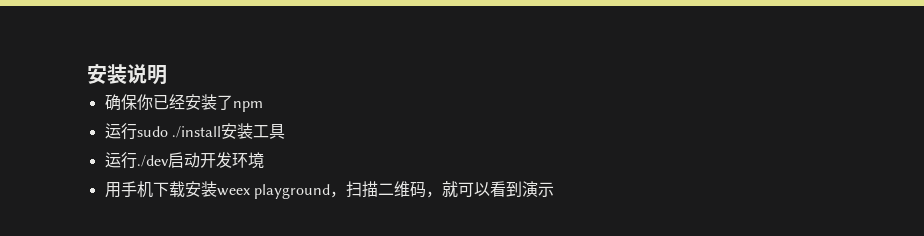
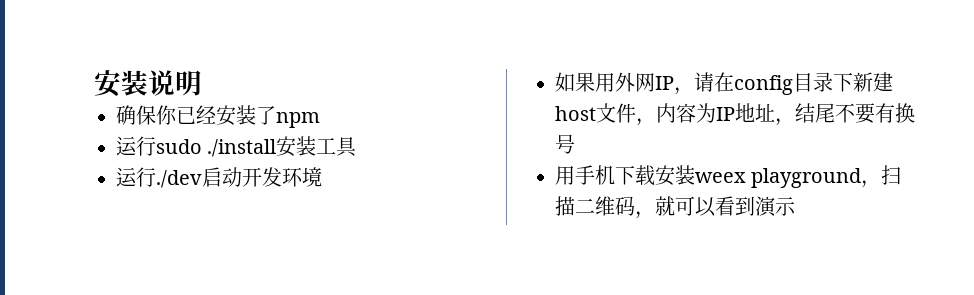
+ 如果用外网IP，请在config目录下新建host文件，内容为IP地址，结尾不要有换号

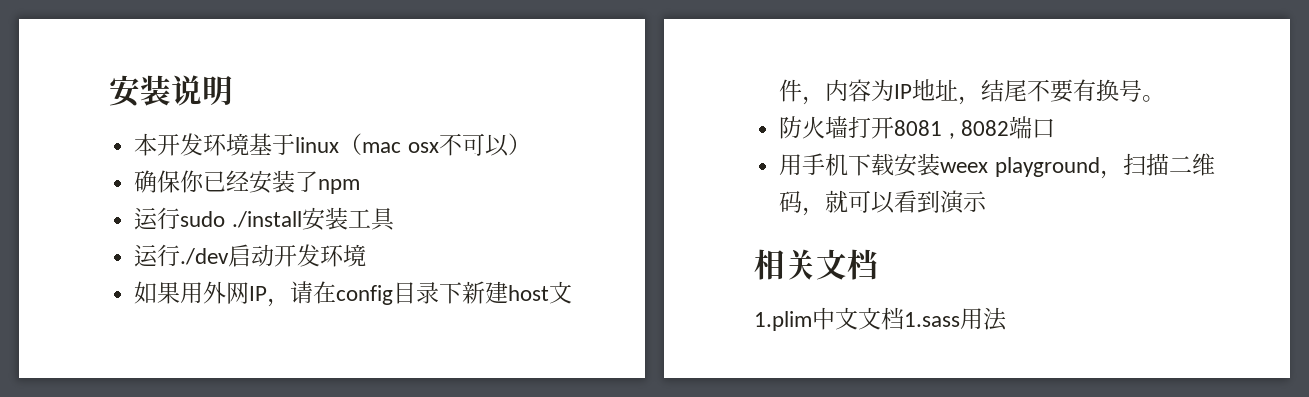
+ 本开发环境基于linux（mac osx不可以）
- 如果用外网IP，请在config目录下新建host文件，内容为IP地址，结尾不要有换号
+ 如果用外网IP，请在config目录下新建host文件，内容为IP地址，结尾不要有换号。
+ 防火墙打开8081 , 8082端口
+ 相关文档
+ 1.plim中文文档1.sass用法

